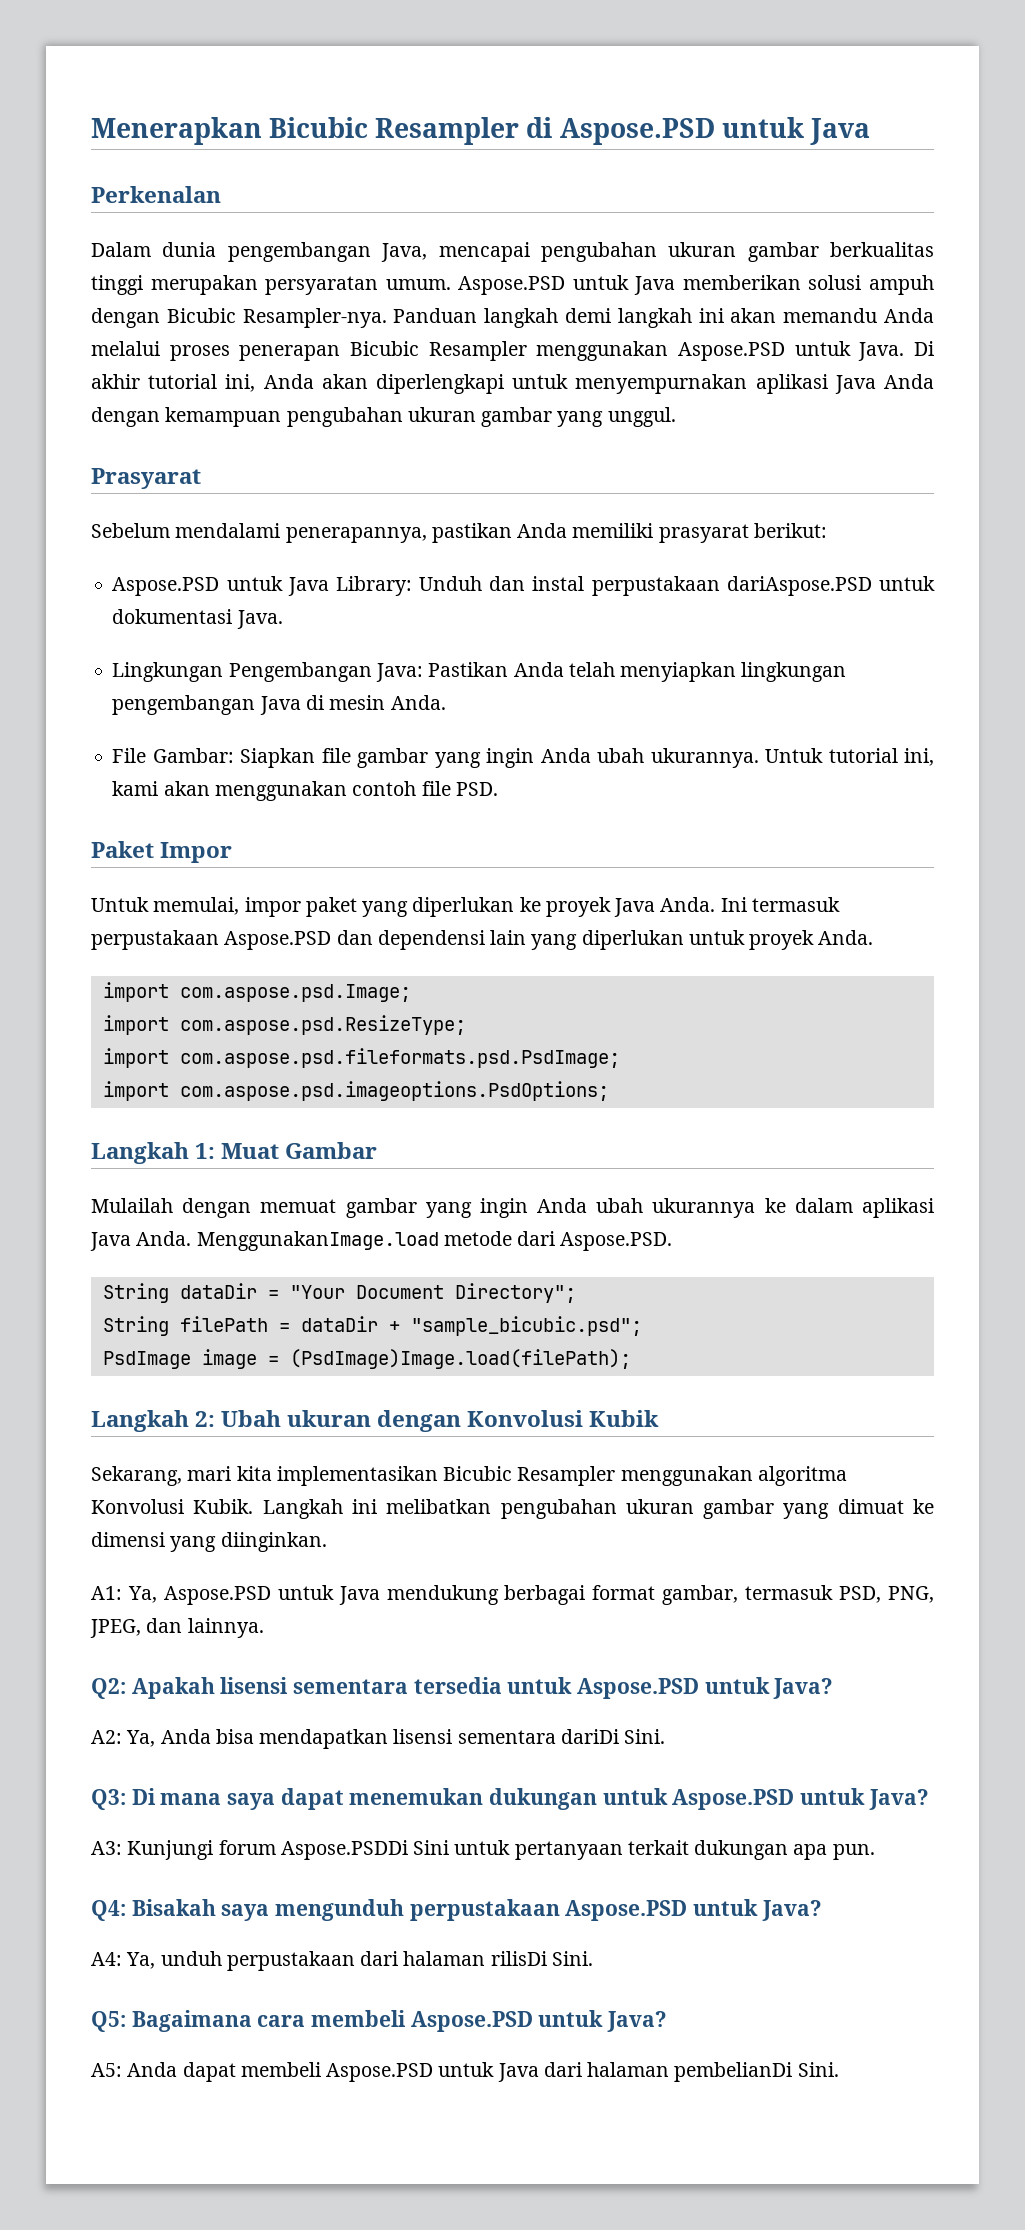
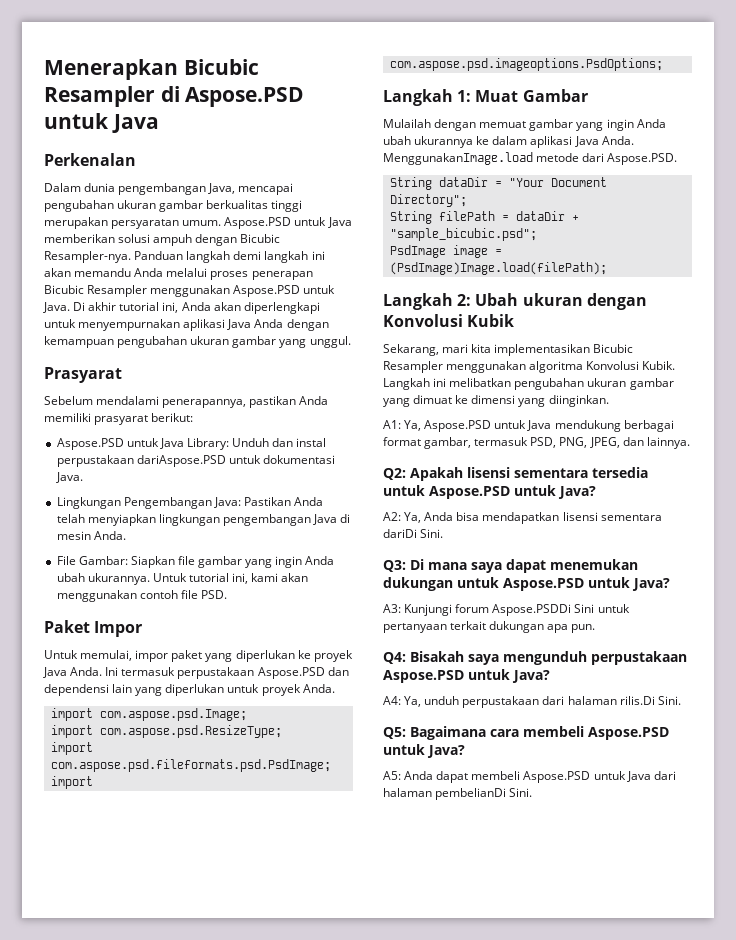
- A4: Ya, unduh perpustakaan dari halaman rilisDi Sini.
+ A4: Ya, unduh perpustakaan dari halaman rilis.Di Sini.

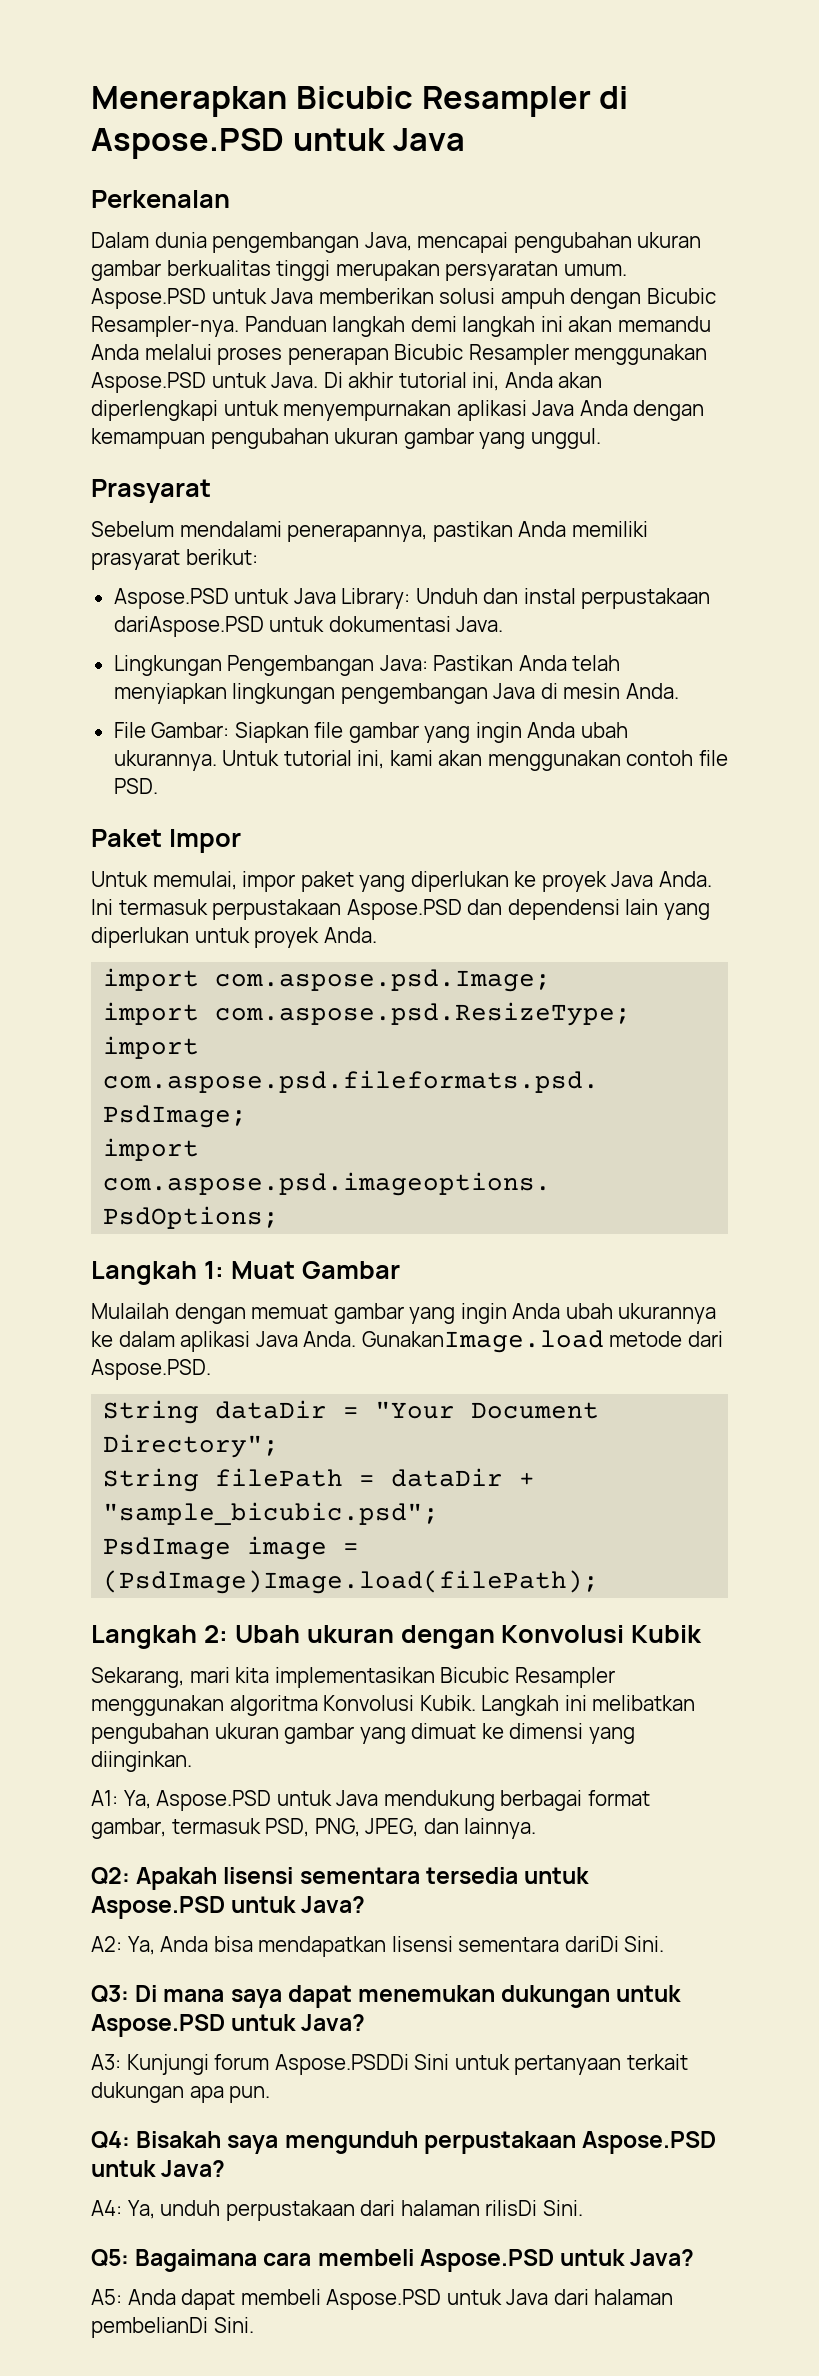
- MenggunakanImage.load metode dari Aspose.PSD.
+ GunakanImage.load metode dari Aspose.PSD.
- A4: Ya, unduh perpustakaan dari halaman rilis.Di Sini.
+ A4: Ya, unduh perpustakaan dari halaman rilisDi Sini.

